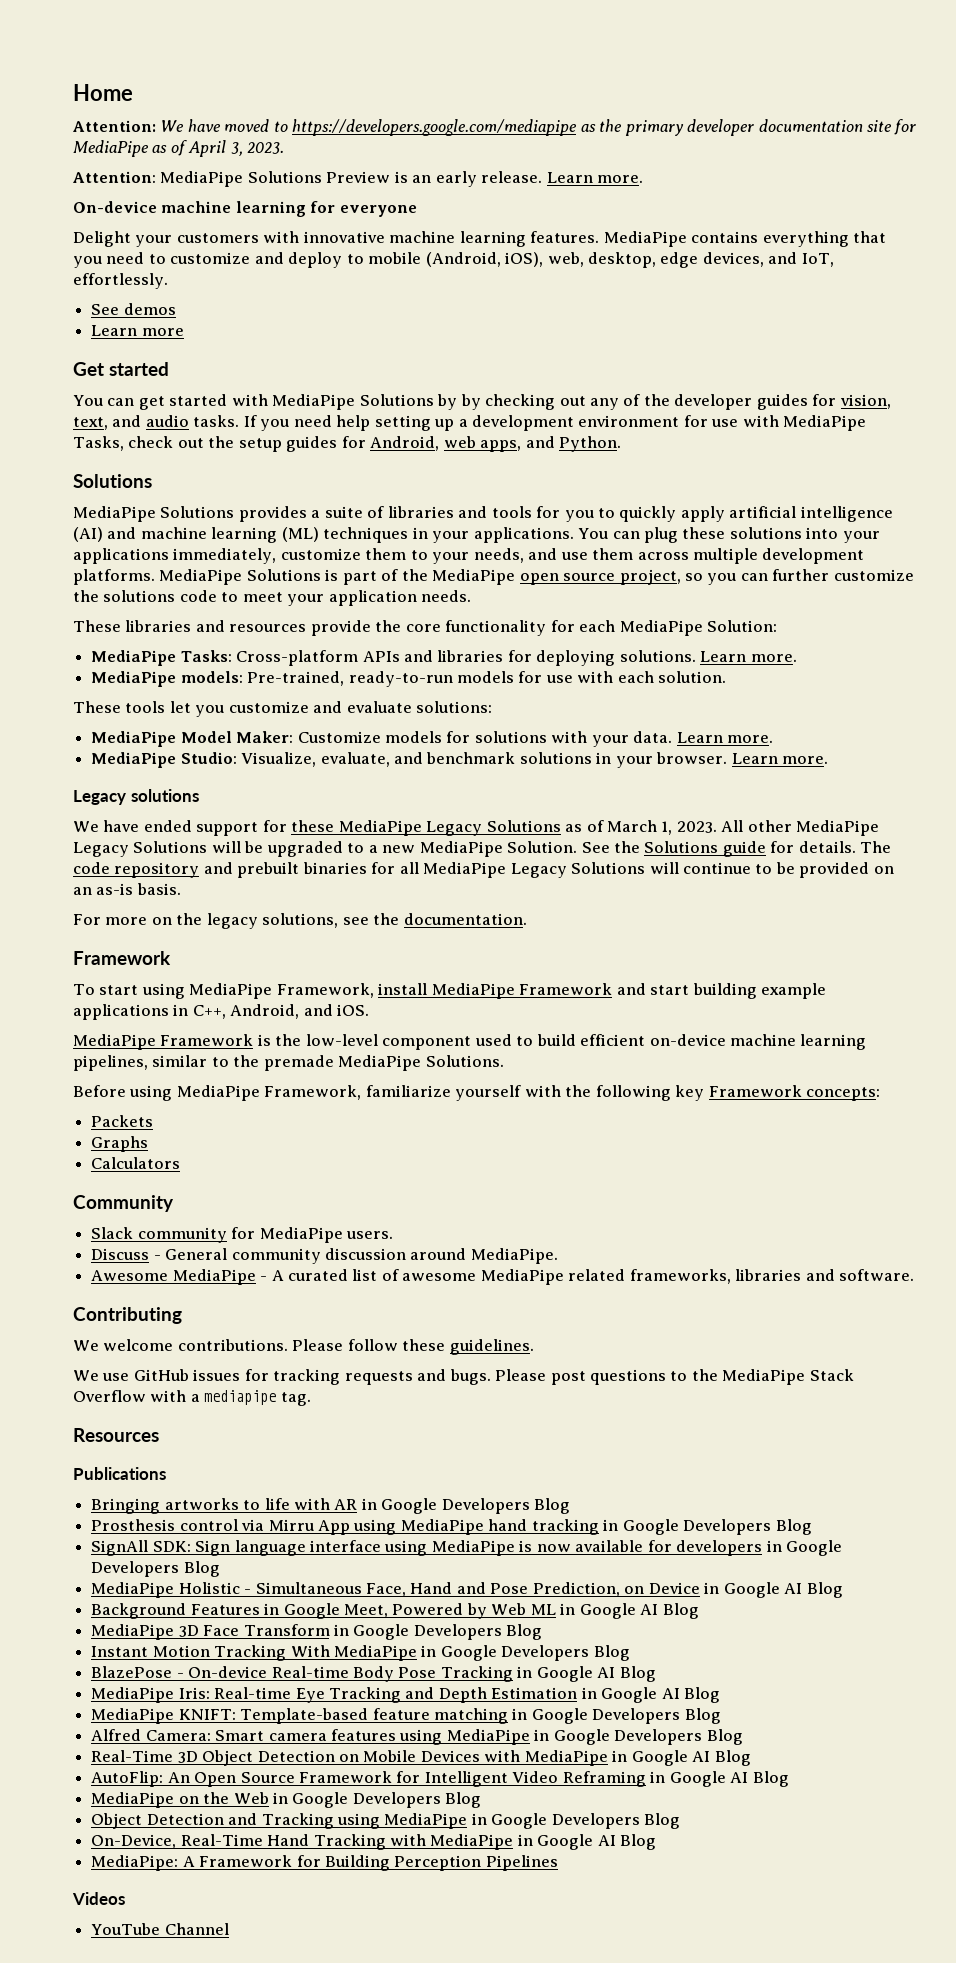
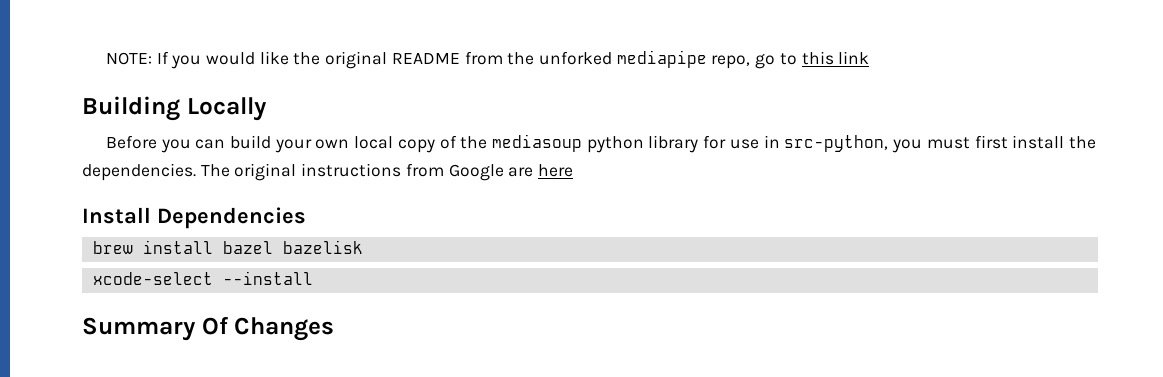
- Home
- Attention: We have moved to https://developers.google.com/mediapipe as the primary developer documentation site for MediaPipe as of April 3, 2023.
- Attention: MediaPipe Solutions Preview is an early release. Learn more.
- On-device machine learning for everyone
- Delight your customers with innovative machine learning features. MediaPipe contains everything that you need to customize and deploy to mobile (Android, iOS), web, desktop, edge devices, and IoT, effortlessly.
- See demos
- Learn more
- Get started
- You can get started with MediaPipe Solutions by by checking out any of the developer guides for vision, text, and audio tasks. If you need help setting up a development environment for use with MediaPipe Tasks, check out the setup guides for Android, web apps, and Python.
- Solutions
- MediaPipe Solutions provides a suite of libraries and tools for you to quickly apply artificial intelligence (AI) and machine learning (ML) techniques in your applications. You can plug these solutions into your applications immediately, customize them to your needs, and use them across multiple development platforms. MediaPipe Solutions is part of the MediaPipe open source project, so you can further customize the solutions code to meet your application needs.
- These libraries and resources provide the core functionality for each MediaPipe Solution:
- MediaPipe Tasks: Cross-platform APIs and libraries for deploying solutions. Learn more.
- MediaPipe models: Pre-trained, ready-to-run models for use with each solution.
- These tools let you customize and evaluate solutions:
- MediaPipe Model Maker: Customize models for solutions with your data. Learn more.
- MediaPipe Studio: Visualize, evaluate, and benchmark solutions in your browser. Learn more.
- Legacy solutions
- We have ended support for these MediaPipe Legacy Solutions as of March 1, 2023. All other MediaPipe Legacy Solutions will be upgraded to a new MediaPipe Solution. See the Solutions guide for details. The code repository and prebuilt binaries for all MediaPipe Legacy Solutions will continue to be provided on an as-is basis.
- For more on the legacy solutions, see the documentation.
- Framework
- To start using MediaPipe Framework, install MediaPipe Framework and start building example applications in C++, Android, and iOS.
- MediaPipe Framework is the low-level component used to build efficient on-device machine learning pipelines, similar to the premade MediaPipe Solutions.
- Before using MediaPipe Framework, familiarize yourself with the following key Framework concepts:
- Packets
- Graphs
- Calculators
- Community
- Slack community for MediaPipe users.
- Discuss - General community discussion around MediaPipe.
- Awesome MediaPipe - A curated list of awesome MediaPipe related frameworks, libraries and software.
- Contributing
- We welcome contributions. Please follow these guidelines.
- We use GitHub issues for tracking requests and bugs. Please post questions to the MediaPipe Stack Overflow with a mediapipe tag.
- Resources
- Publications
- Bringing artworks to life with AR in Google Developers Blog
- Prosthesis control via Mirru App using MediaPipe hand tracking in Google Developers Blog
- SignAll SDK: Sign language interface using MediaPipe is now available for developers in Google Developers Blog
- MediaPipe Holistic - Simultaneous Face, Hand and Pose Prediction, on Device in Google AI Blog
- Background Features in Google Meet, Powered by Web ML in Google AI Blog
- MediaPipe 3D Face Transform in Google Developers Blog
- Instant Motion Tracking With MediaPipe in Google Developers Blog
- BlazePose - On-device Real-time Body Pose Tracking in Google AI Blog
- MediaPipe Iris: Real-time Eye Tracking and Depth Estimation in Google AI Blog
- MediaPipe KNIFT: Template-based feature matching in Google Developers Blog
- Alfred Camera: Smart camera features using MediaPipe in Google Developers Blog
- Real-Time 3D Object Detection on Mobile Devices with MediaPipe in Google AI Blog
- AutoFlip: An Open Source Framework for Intelligent Video Reframing in Google AI Blog
- MediaPipe on the Web in Google Developers Blog
- Object Detection and Tracking using MediaPipe in Google Developers Blog
- On-Device, Real-Time Hand Tracking with MediaPipe in Google AI Blog
- MediaPipe: A Framework for Building Perception Pipelines
- Videos
- YouTube Channel
+ NOTE: If you would like the original README from the unforked mediapipe repo, go to this link
+ Building Locally
+ Before you can build your own local copy of the mediasoup python library for use in src-python, you must first install the dependencies. The original instructions from Google are here
+ Install Dependencies
+ brew install bazel bazelisk
+ xcode-select --install
+ Summary Of Changes

